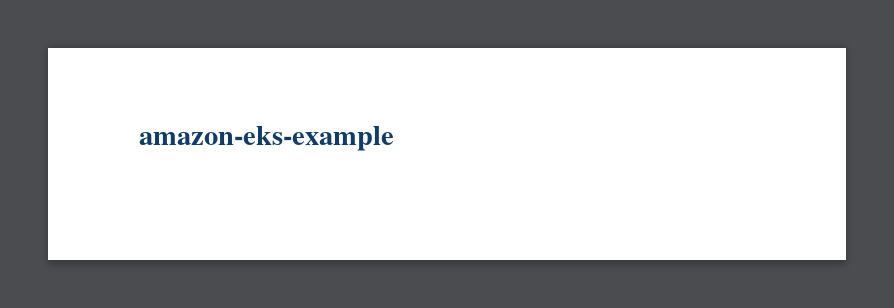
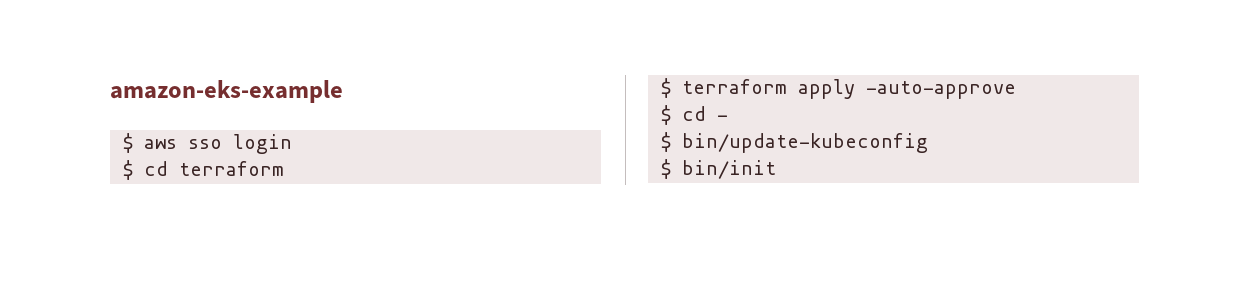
+ $ aws sso login
+ $ cd terraform
+ $ terraform apply -auto-approve
+ $ cd -
+ $ bin/update-kubeconfig
+ $ bin/init

